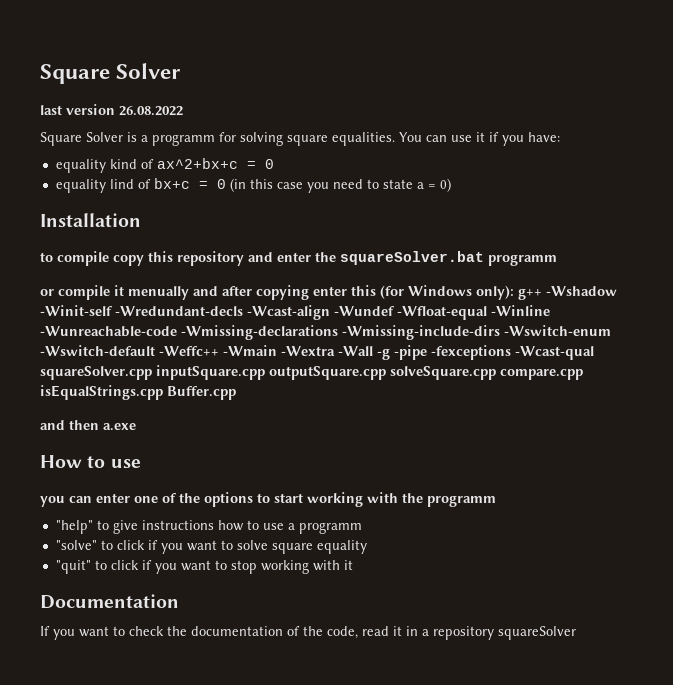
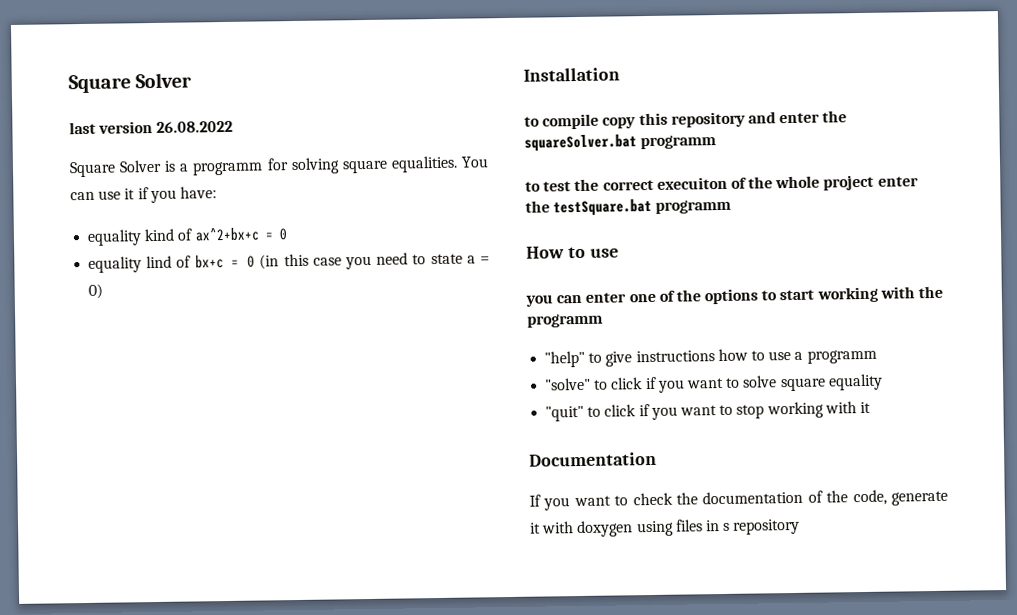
- or compile it menually and after copying enter this (for Windows only): g++ -Wshadow -Winit-self -Wredundant-decls -Wcast-align -Wundef -Wfloat-equal -Winline -Wunreachable-code -Wmissing-declarations -Wmissing-include-dirs -Wswitch-enum -Wswitch-default -Weffc++ -Wmain -Wextra -Wall -g -pipe -fexceptions -Wcast-qual squareSolver.cpp inputSquare.cpp outputSquare.cpp solveSquare.cpp compare.cpp isEqualStrings.cpp Buffer.cpp
- and then a.exe
+ to test the correct execuiton of the whole project enter the testSquare.bat programm
- If you want to check the documentation of the code, read it in a repository squareSolver
+ If you want to check the documentation of the code, generate it with doxygen using files in s repository

